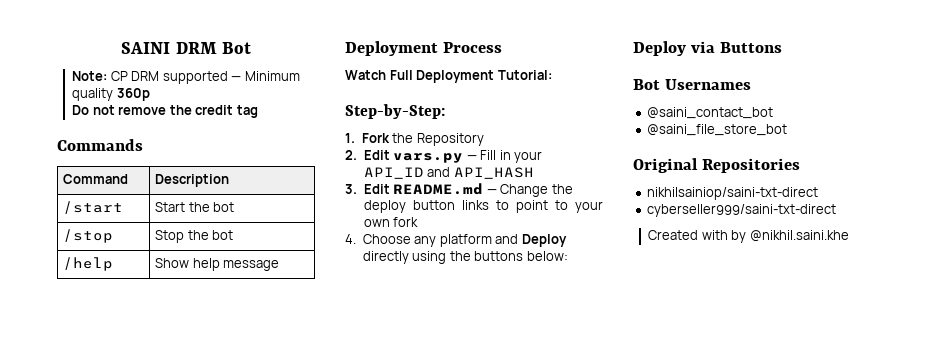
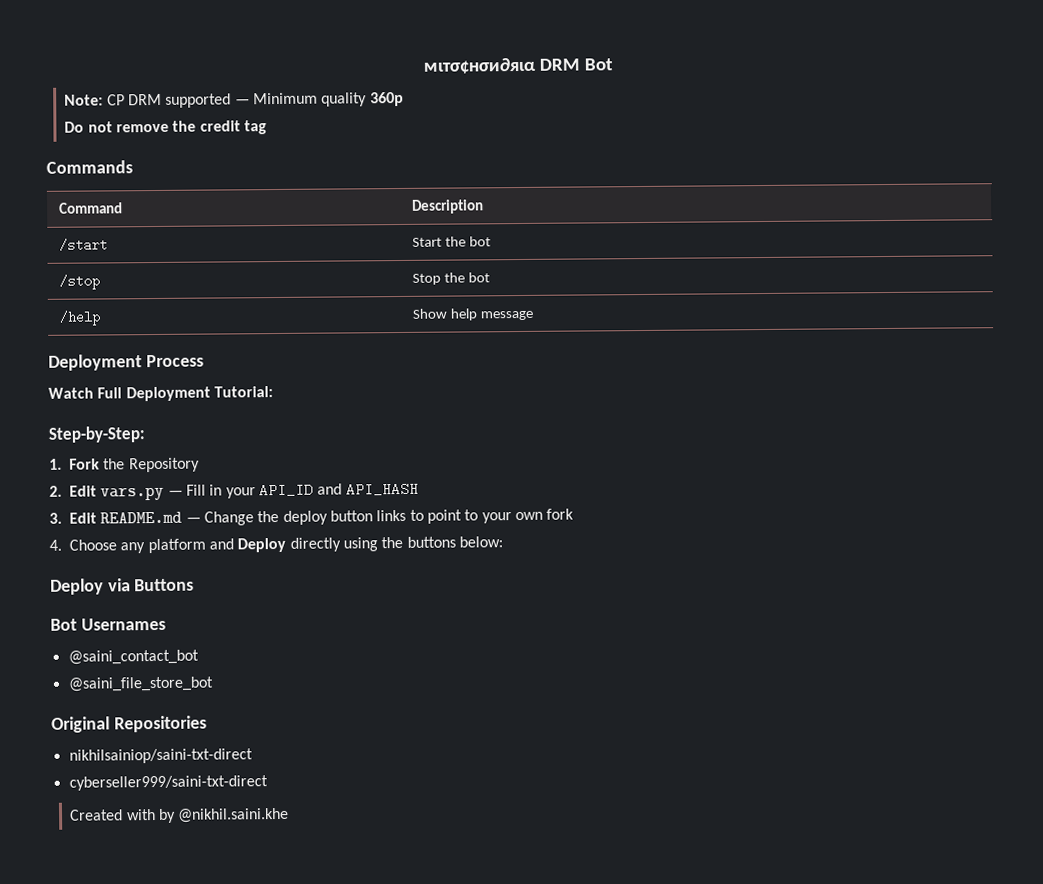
- SAINI DRM Bot
+ мιтσ¢нσи∂яια DRM Bot

